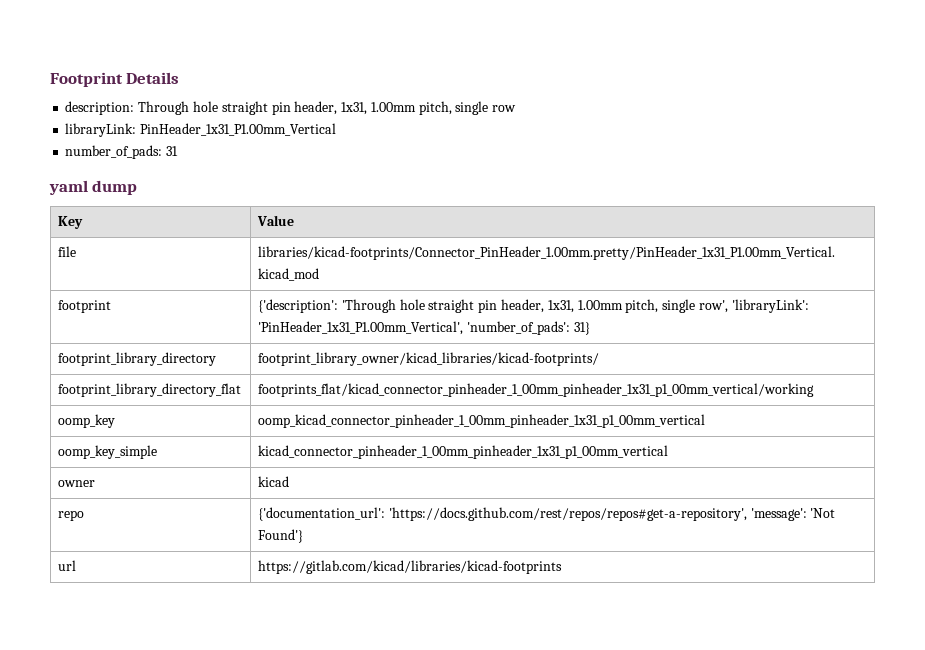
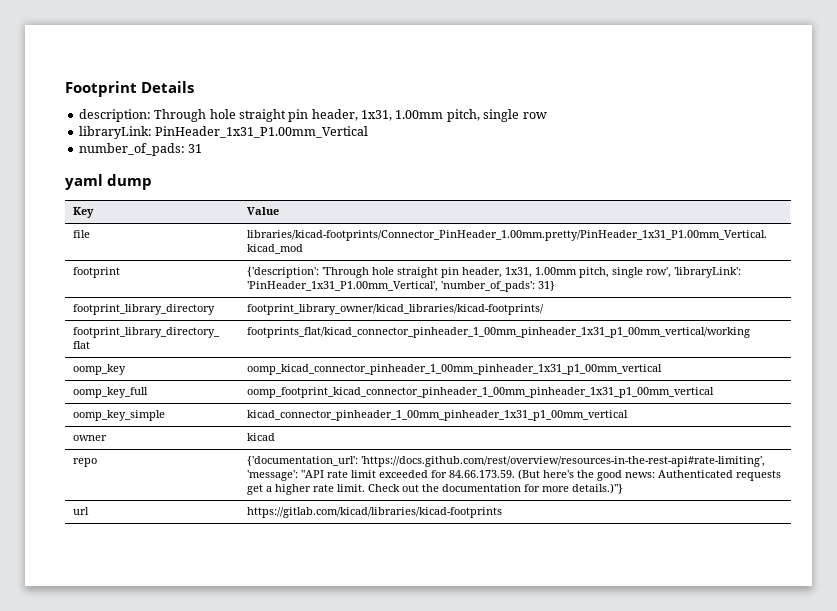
+ oomp_key_full | oomp_footprint_kicad_connector_pinheader_1_00mm_pinheader_1x31_p1_00mm_vertical
- repo | {'documentation_url': 'https://docs.github.com/rest/repos/repos#get-a-repository', 'message': 'Not Found'}
+ repo | {'documentation_url': 'https://docs.github.com/rest/overview/resources-in-the-rest-api#rate-limiting', 'message': "API rate limit exceeded for 84.66.173.59. (But here's the good news: Authenticated requests get a higher rate limit. Check out the documentation for more details.)"}

